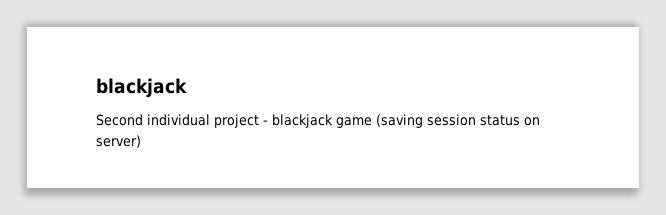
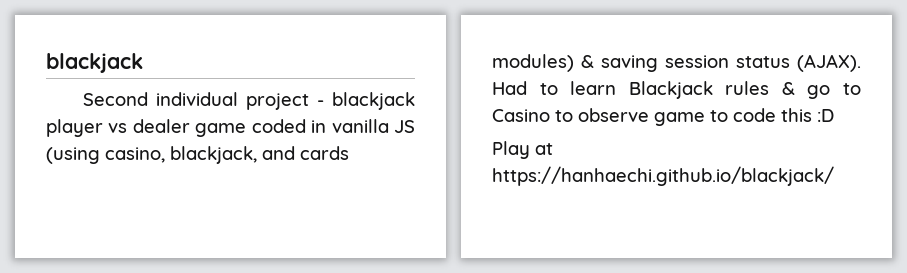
- Second individual project - blackjack game (saving session status on server)
+ Second individual project - blackjack player vs dealer game coded in vanilla JS (using casino, blackjack, and cards modules) & saving session status (AJAX). Had to learn Blackjack rules & go to Casino to observe game to code this :D
+ Play at https://hanhaechi.github.io/blackjack/

